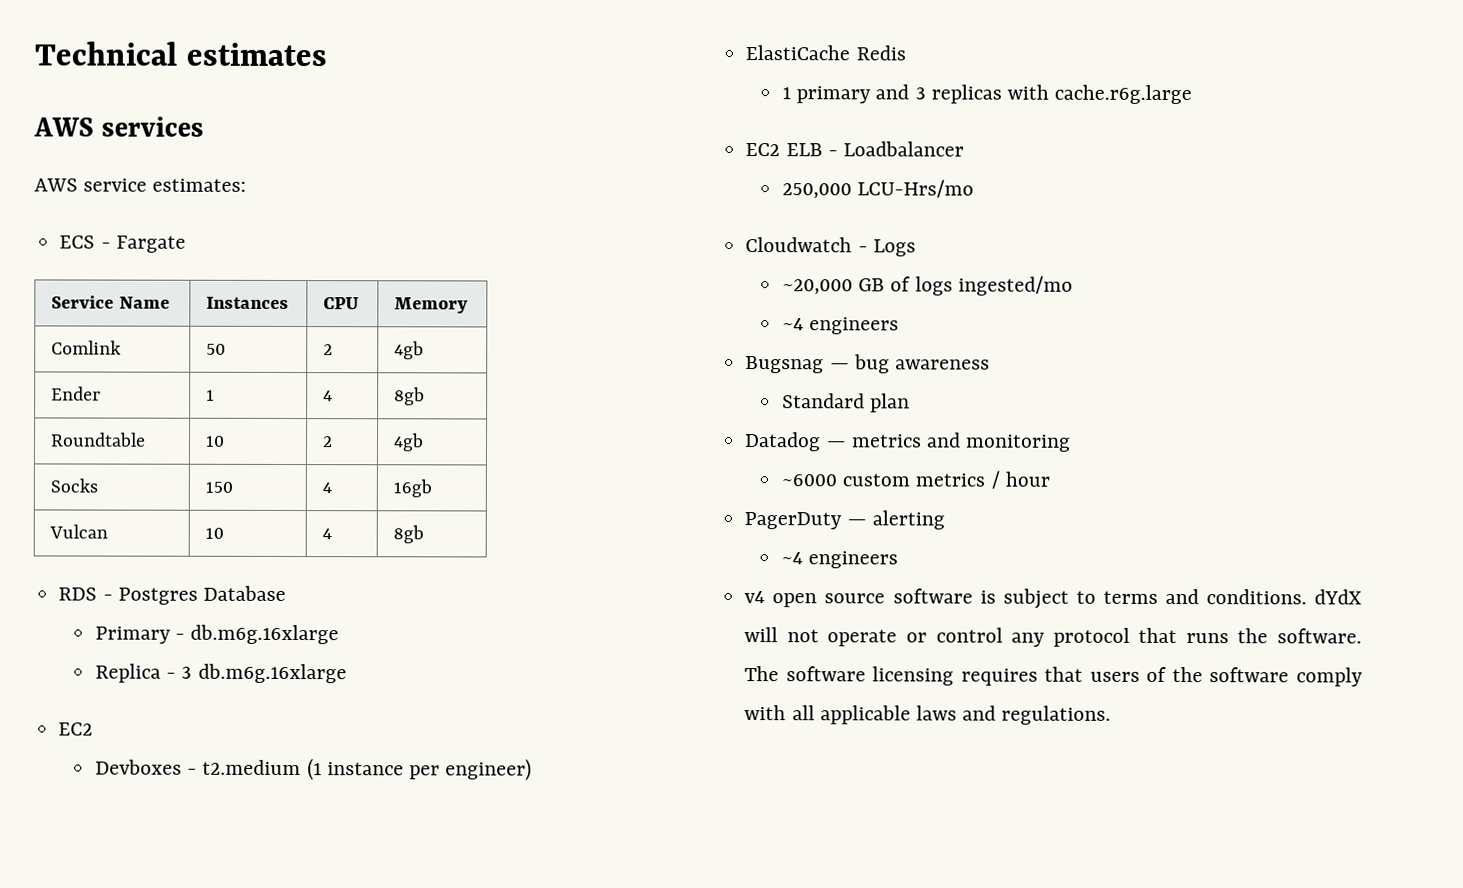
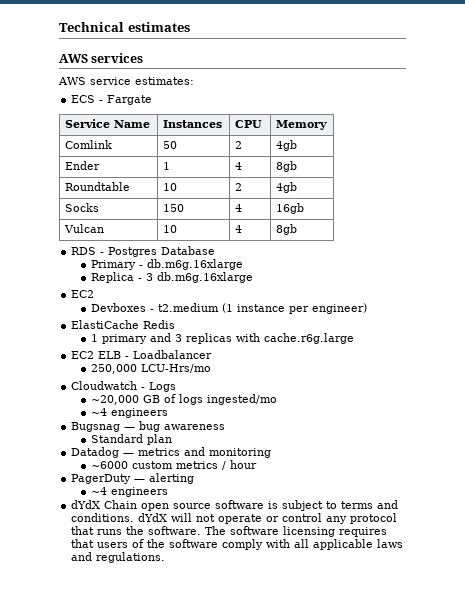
- v4 open source software is subject to terms and conditions. dYdX will not operate or control any protocol that runs the software.
+ dYdX Chain open source software is subject to terms and conditions. dYdX will not operate or control any protocol that runs the software.

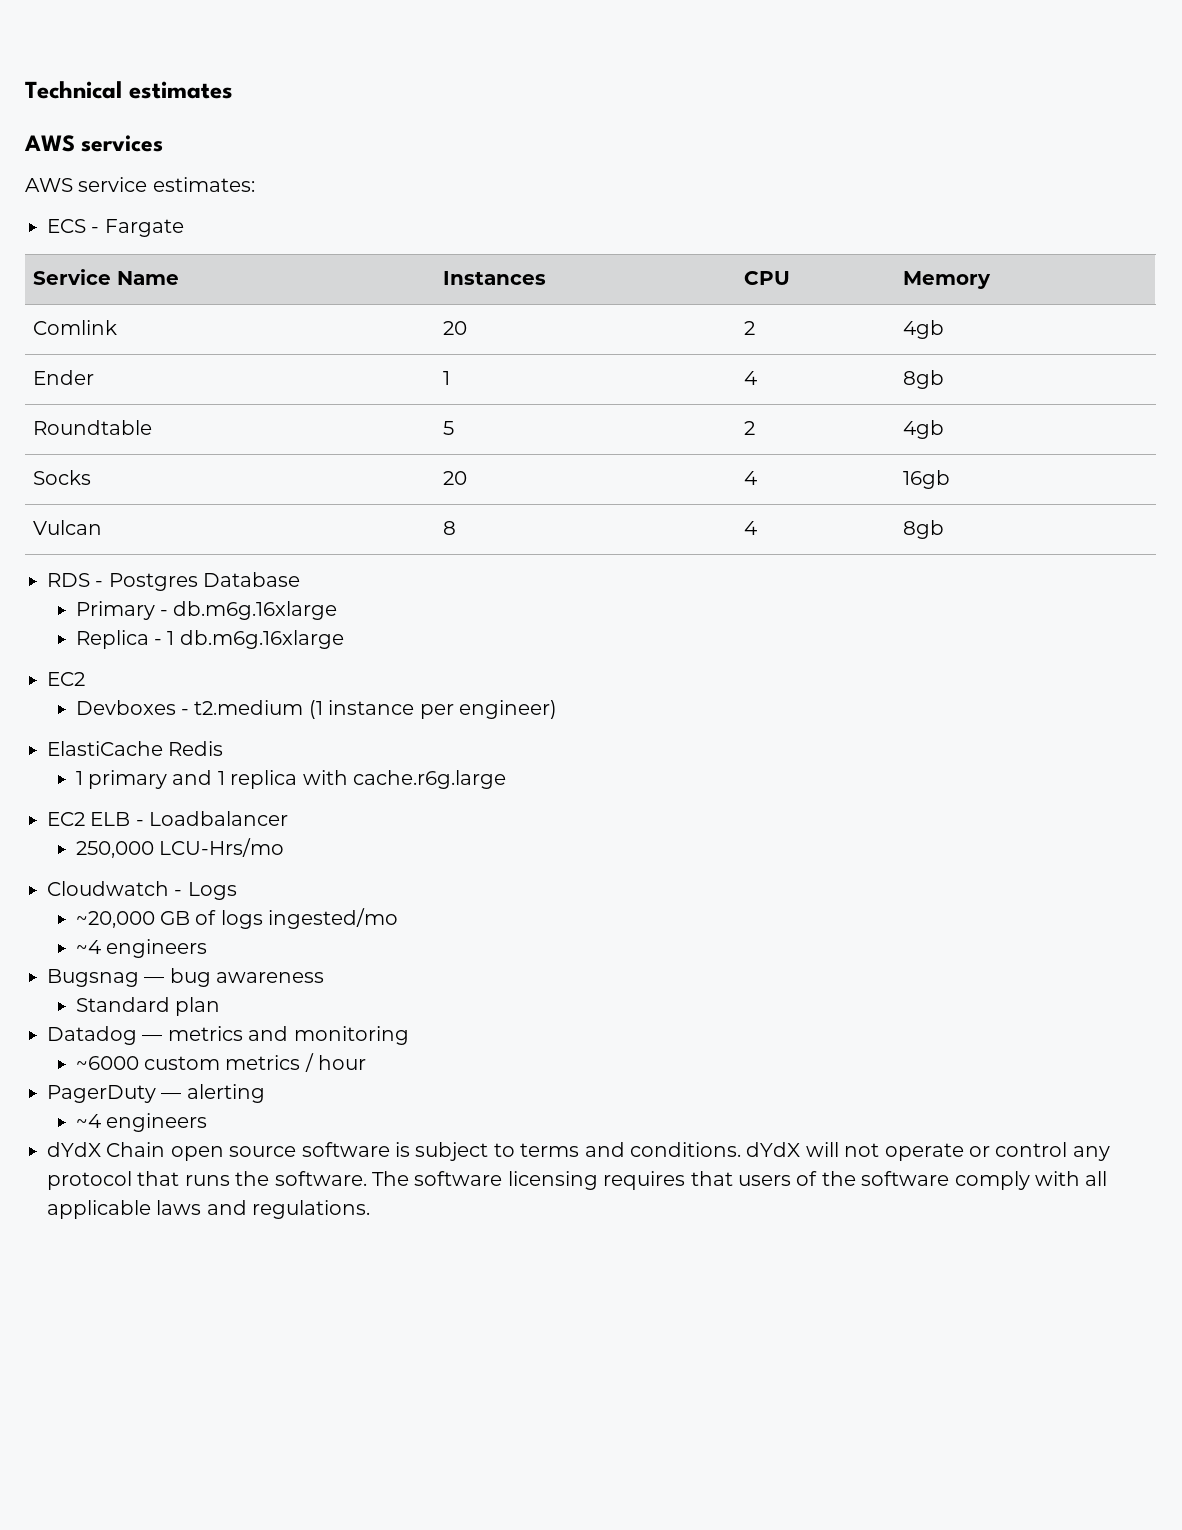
- Comlink | 50 | 2 | 4gb
+ Comlink | 20 | 2 | 4gb
- Roundtable | 10 | 2 | 4gb
+ Roundtable | 5 | 2 | 4gb
- Socks | 150 | 4 | 16gb
+ Socks | 20 | 4 | 16gb
- Vulcan | 10 | 4 | 8gb
+ Vulcan | 8 | 4 | 8gb
- Replica - 3 db.m6g.16xlarge
+ Replica - 1 db.m6g.16xlarge
- 1 primary and 3 replicas with cache.r6g.large
+ 1 primary and 1 replica with cache.r6g.large

